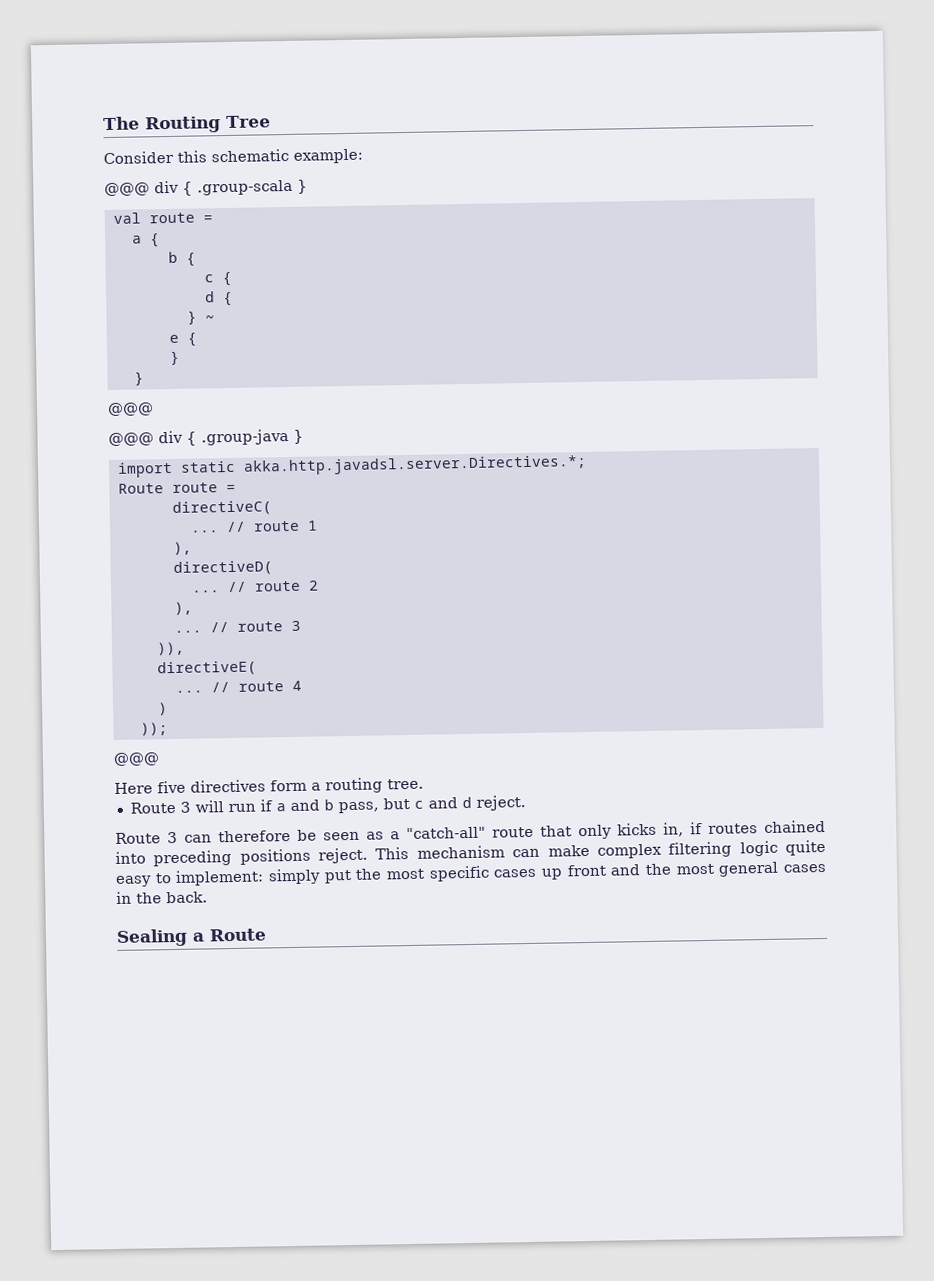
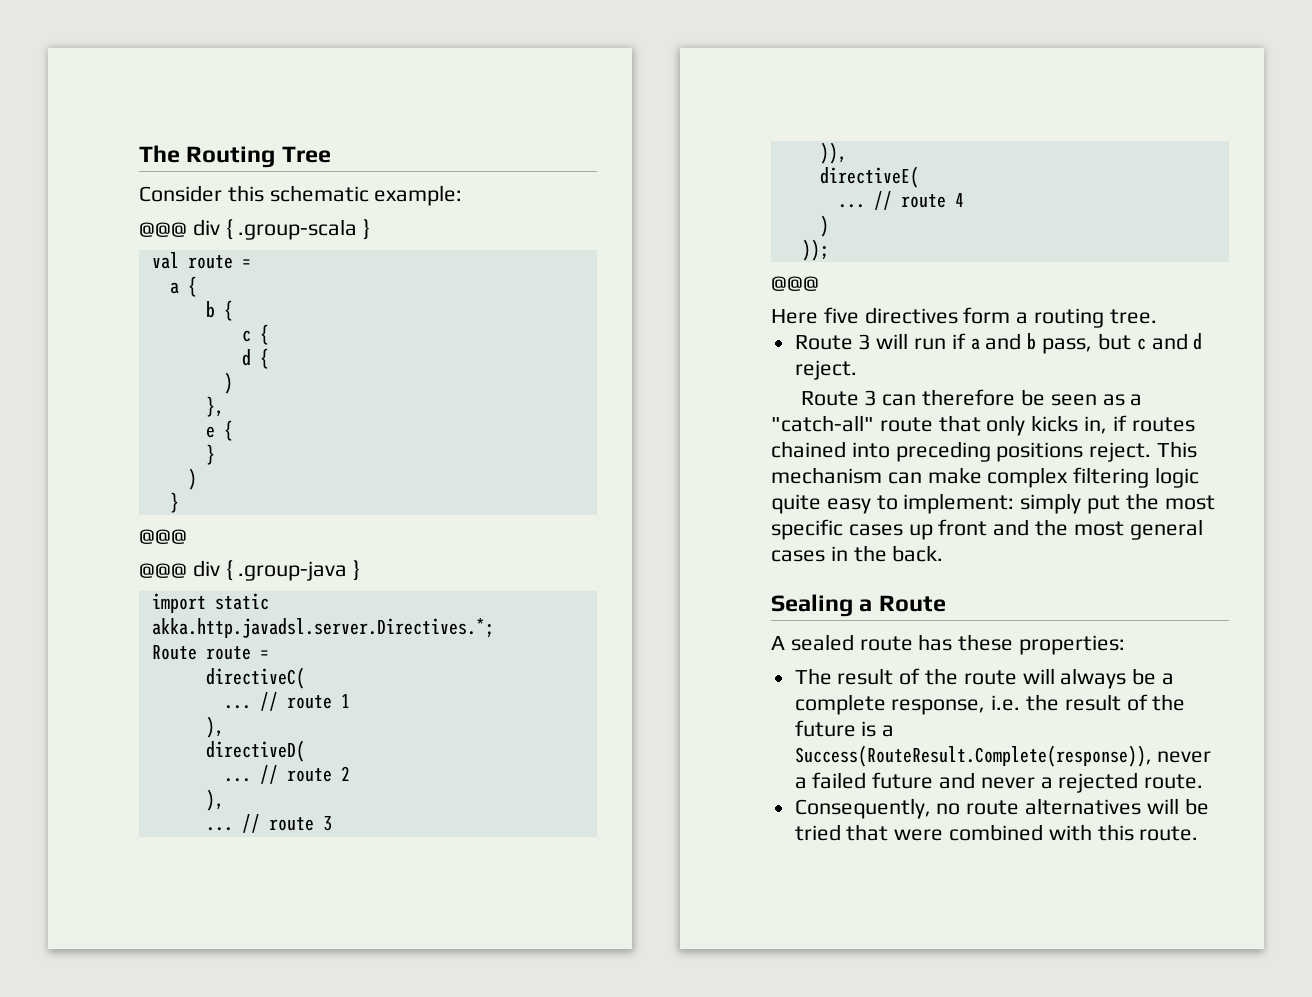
  d {
- } ~
+ )
+ },
  e {
  }
+ )
+ A sealed route has these properties:
+ The result of the route will always be a complete response, i.e. the result of the future is a Success(RouteResult.Complete(response)), never a failed future and never a rejected route.
+ Consequently, no route alternatives will be tried that were combined with this route.

